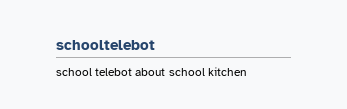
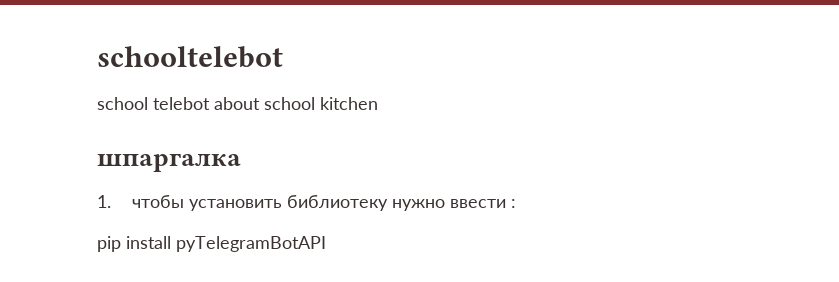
+ шпаргалка
+ 1. чтобы установить библиотеку нужно ввести :
+ pip install pyTelegramBotAPI

